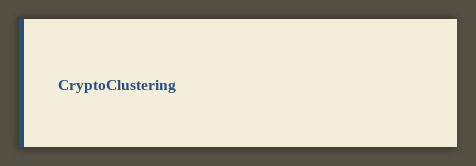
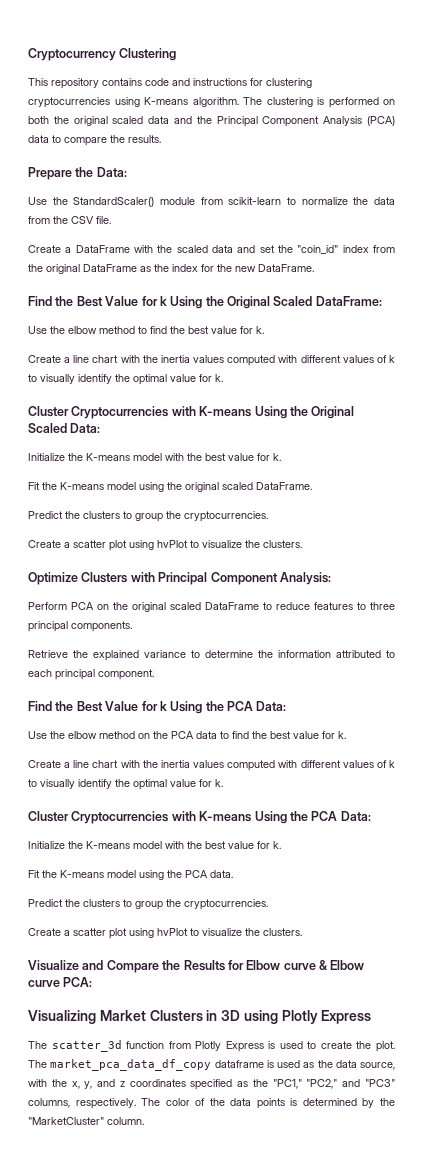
- CryptoClustering
+ Cryptocurrency Clustering
+ This repository contains code and instructions for clustering cryptocurrencies using K-means algorithm. The clustering is performed on both the original scaled data and the Principal Component Analysis (PCA) data to compare the results.
+ Prepare the Data:
+ Use the StandardScaler() module from scikit-learn to normalize the data from the CSV file.
+ Create a DataFrame with the scaled data and set the "coin_id" index from the original DataFrame as the index for the new DataFrame.
+ Find the Best Value for k Using the Original Scaled DataFrame:
+ Use the elbow method to find the best value for k.
+ Create a line chart with the inertia values computed with different values of k to visually identify the optimal value for k.
+ Cluster Cryptocurrencies with K-means Using the Original Scaled Data:
+ Initialize the K-means model with the best value for k.
+ Fit the K-means model using the original scaled DataFrame.
+ Predict the clusters to group the cryptocurrencies.
+ Create a scatter plot using hvPlot to visualize the clusters.
+ Optimize Clusters with Principal Component Analysis:
+ Perform PCA on the original scaled DataFrame to reduce features to three principal components.
+ Retrieve the explained variance to determine the information attributed to each principal component.
+ Find the Best Value for k Using the PCA Data:
+ Use the elbow method on the PCA data to find the best value for k.
+ Create a line chart with the inertia values computed with different values of k to visually identify the optimal value for k.
+ Cluster Cryptocurrencies with K-means Using the PCA Data:
+ Initialize the K-means model with the best value for k.
+ Fit the K-means model using the PCA data.
+ Predict the clusters to group the cryptocurrencies.
+ Create a scatter plot using hvPlot to visualize the clusters.
+ Visualize and Compare the Results for Elbow curve & Elbow curve PCA:
+ Visualizing Market Clusters in 3D using Plotly Express
+ The scatter_3d function from Plotly Express is used to create the plot. The market_pca_data_df_copy dataframe is used as the data source, with the x, y, and z coordinates specified as the "PC1," "PC2," and "PC3" columns, respectively. The color of the data points is determined by the "MarketCluster" column.

